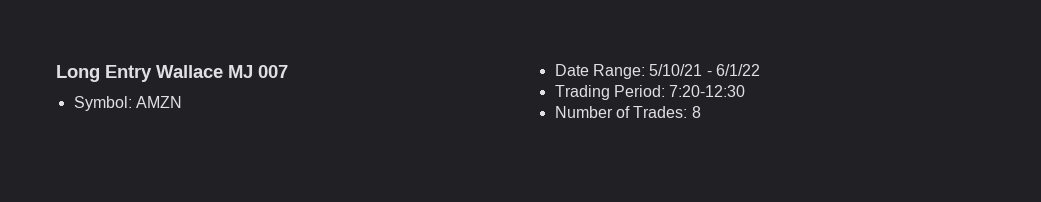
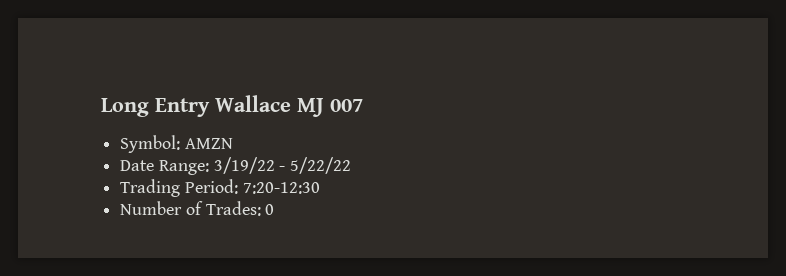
- Date Range: 5/10/21 - 6/1/22
+ Date Range: 3/19/22 - 5/22/22
- Number of Trades: 8
+ Number of Trades: 0

